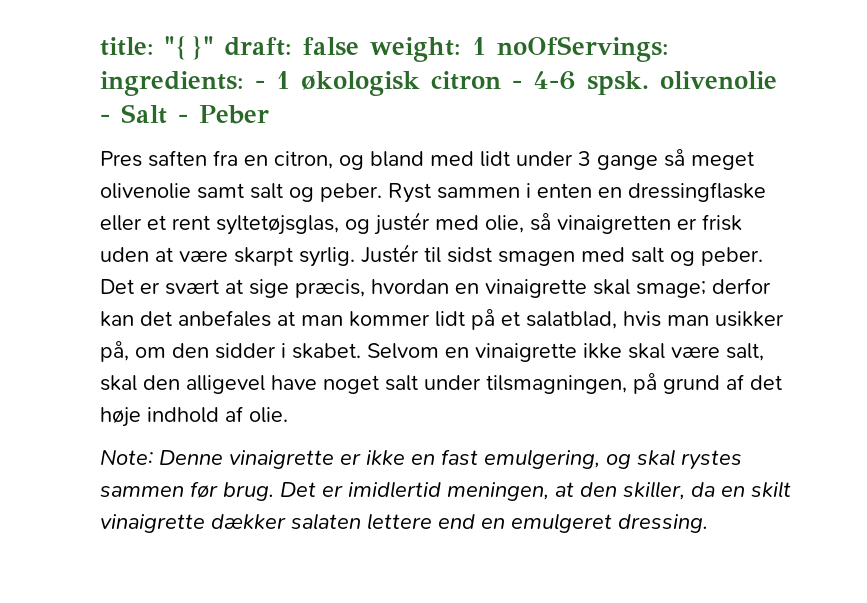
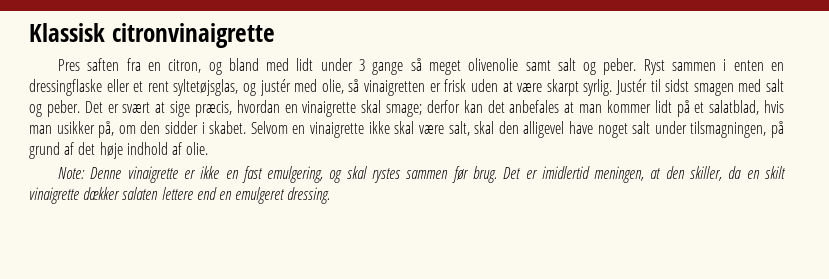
- title: "{}" draft: false weight: 1 noOfServings: ingredients: - 1 økologisk citron - 4-6 spsk. olivenolie - Salt - Peber
+ Klassisk citronvinaigrette

